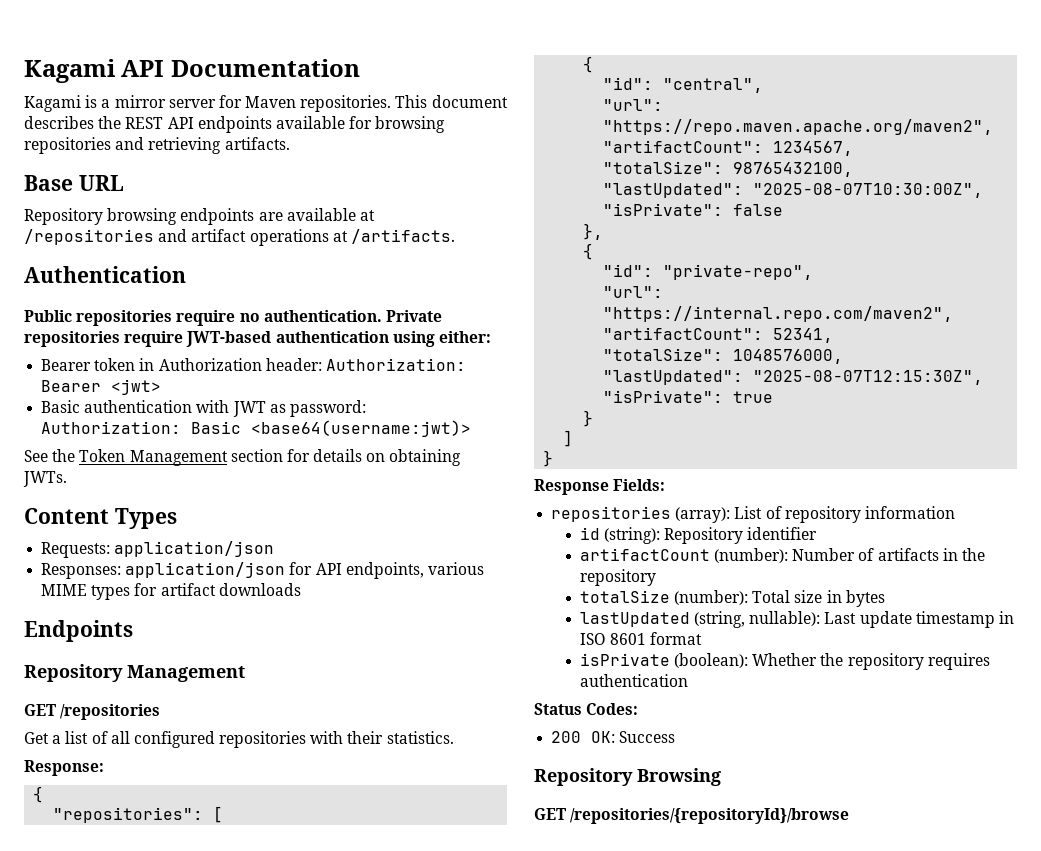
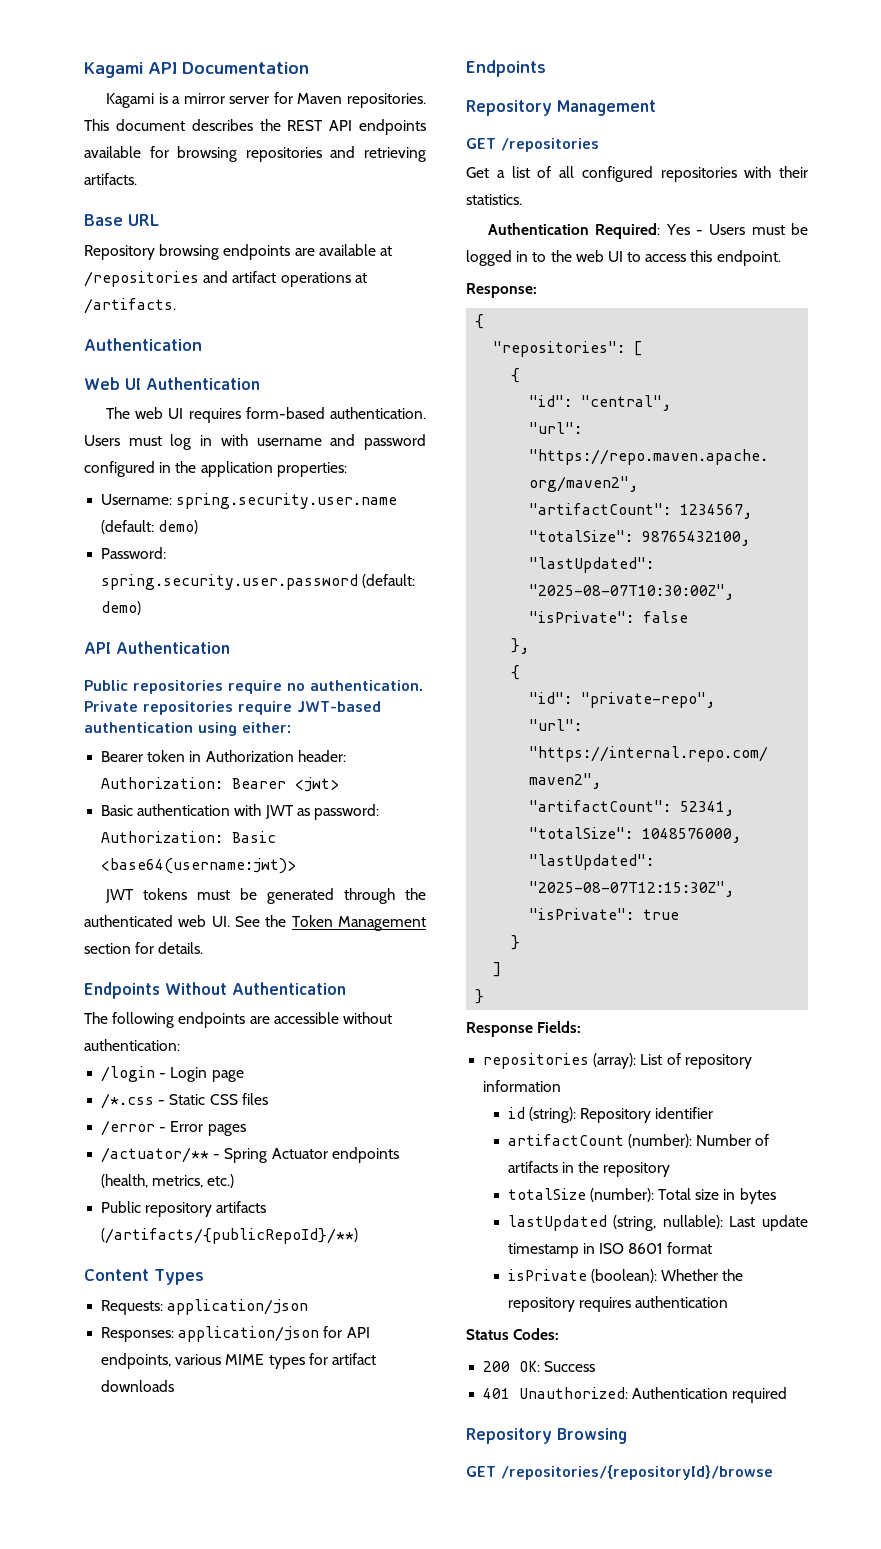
+ Web UI Authentication
+ The web UI requires form-based authentication. Users must log in with username and password configured in the application properties:
+ Username: spring.security.user.name (default: demo)
+ Password: spring.security.user.password (default: demo)
+ API Authentication
- See the Token Management section for details on obtaining JWTs.
+ JWT tokens must be generated through the authenticated web UI. See the Token Management section for details.
+ Endpoints Without Authentication
+ The following endpoints are accessible without authentication:
+ /login - Login page
+ /*.css - Static CSS files
+ /error - Error pages
+ /actuator/** - Spring Actuator endpoints (health, metrics, etc.)
+ Public repository artifacts (/artifacts/{publicRepoId}/**)
+ Authentication Required: Yes - Users must be logged in to the web UI to access this endpoint.
+ 401 Unauthorized: Authentication required

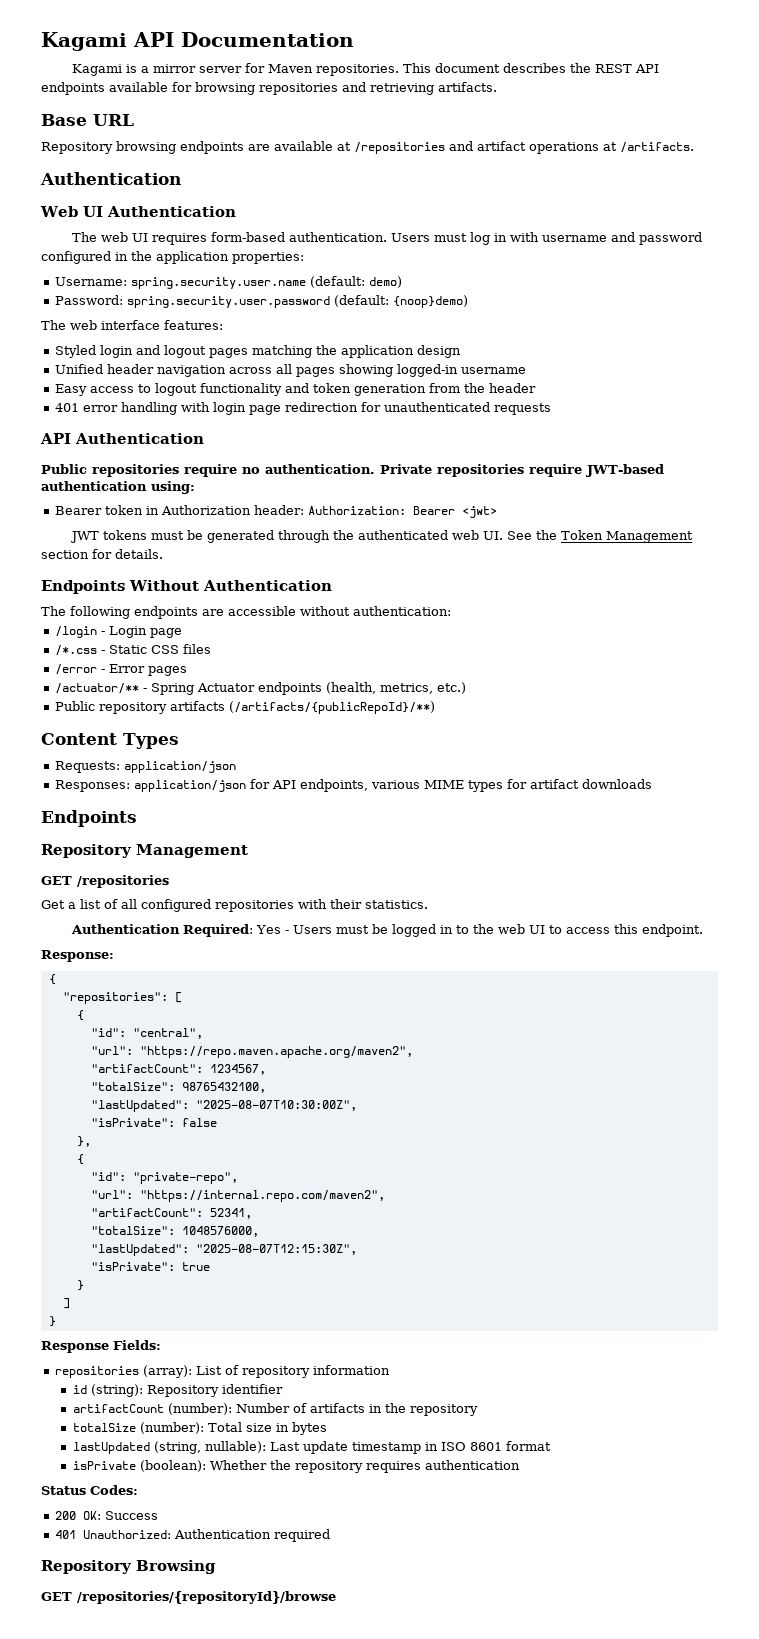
- Password: spring.security.user.password (default: demo)
+ Password: spring.security.user.password (default: {noop}demo)
+ The web interface features:
+ Styled login and logout pages matching the application design
+ Unified header navigation across all pages showing logged-in username
+ Easy access to logout functionality and token generation from the header
+ 401 error handling with login page redirection for unauthenticated requests
- Private repositories require JWT-based authentication using either:
+ Private repositories require JWT-based authentication using:
- Basic authentication with JWT as password: Authorization: Basic <base64(username:jwt)>

